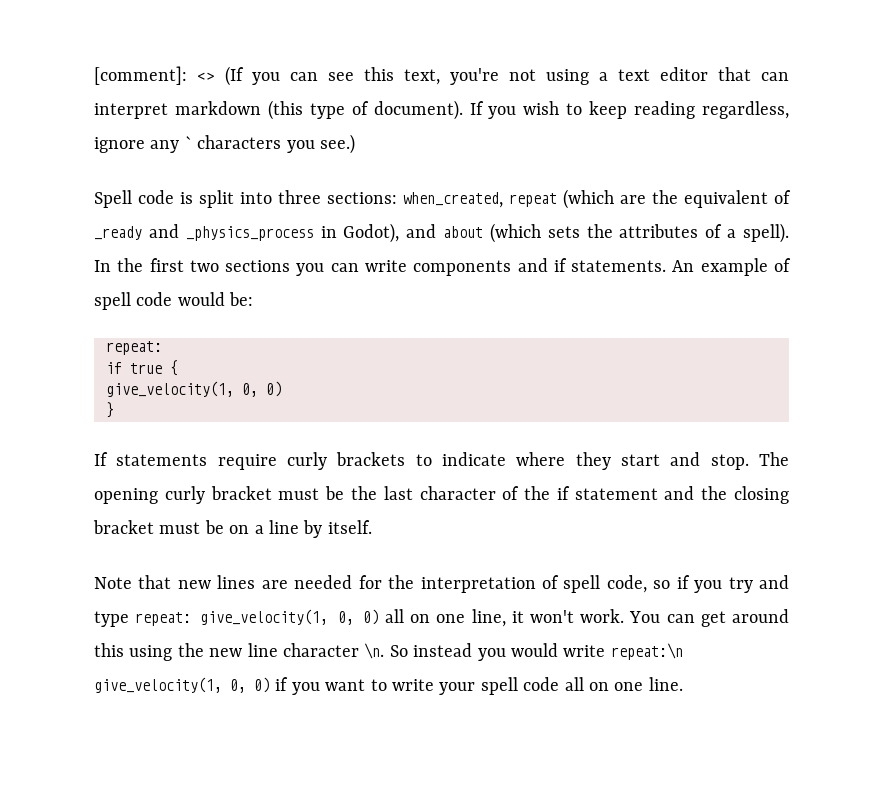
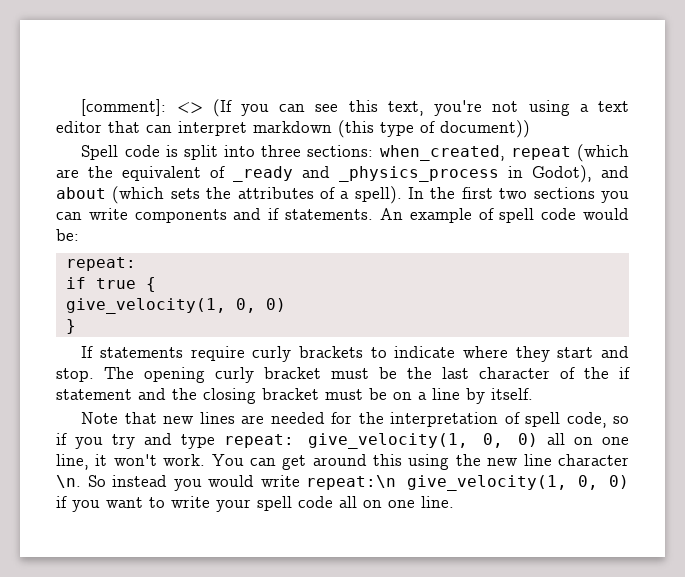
- [comment]: <> (If you can see this text, you're not using a text editor that can interpret markdown (this type of document). If you wish to keep reading regardless, ignore any ` characters you see.)
+ [comment]: <> (If you can see this text, you're not using a text editor that can interpret markdown (this type of document))

